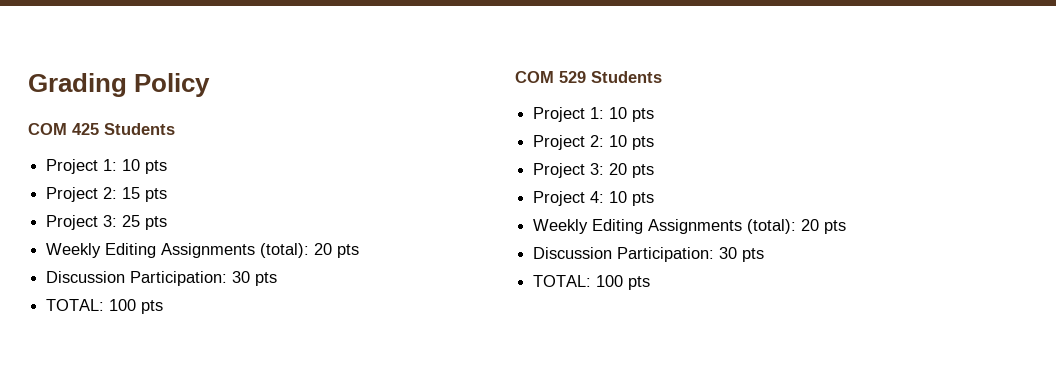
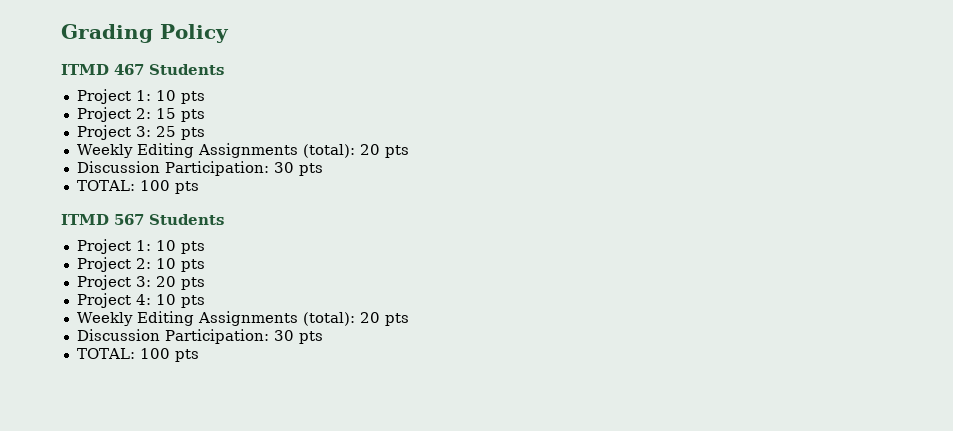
- COM 425 Students
+ ITMD 467 Students
- COM 529 Students
+ ITMD 567 Students

